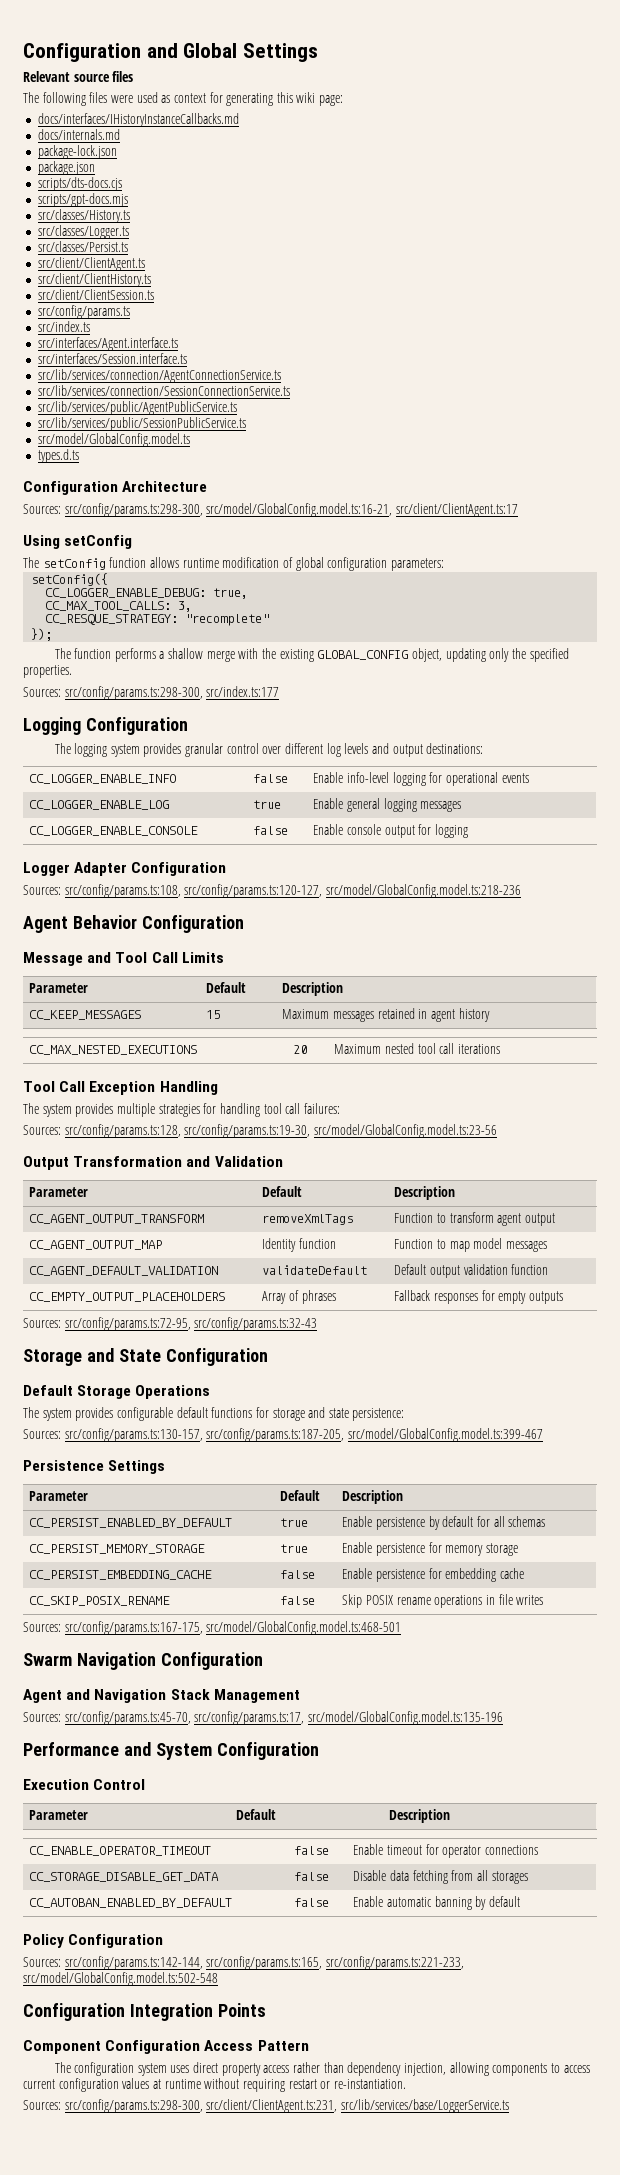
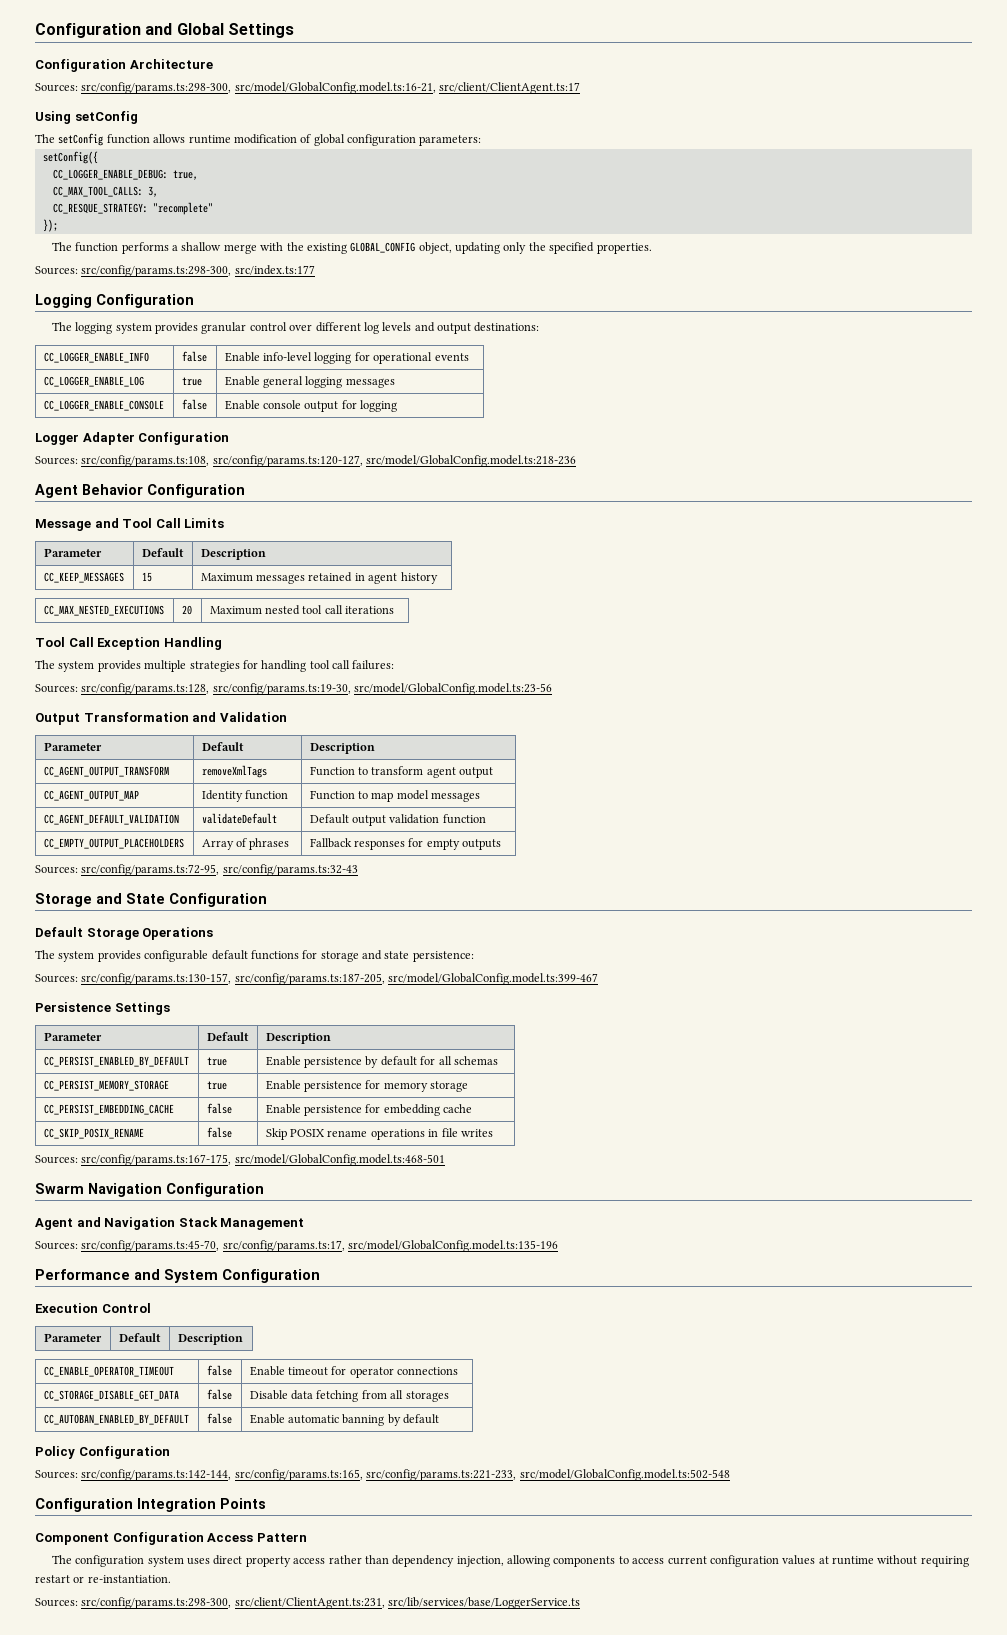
- Relevant source files
- The following files were used as context for generating this wiki page:
- docs/interfaces/IHistoryInstanceCallbacks.md
- docs/internals.md
- package-lock.json
- package.json
- scripts/dts-docs.cjs
- scripts/gpt-docs.mjs
- src/classes/History.ts
- src/classes/Logger.ts
- src/classes/Persist.ts
- src/client/ClientAgent.ts
- src/client/ClientHistory.ts
- src/client/ClientSession.ts
- src/config/params.ts
- src/index.ts
- src/interfaces/Agent.interface.ts
- src/interfaces/Session.interface.ts
- src/lib/services/connection/AgentConnectionService.ts
- src/lib/services/connection/SessionConnectionService.ts
- src/lib/services/public/AgentPublicService.ts
- src/lib/services/public/SessionPublicService.ts
- src/model/GlobalConfig.model.ts
- types.d.ts

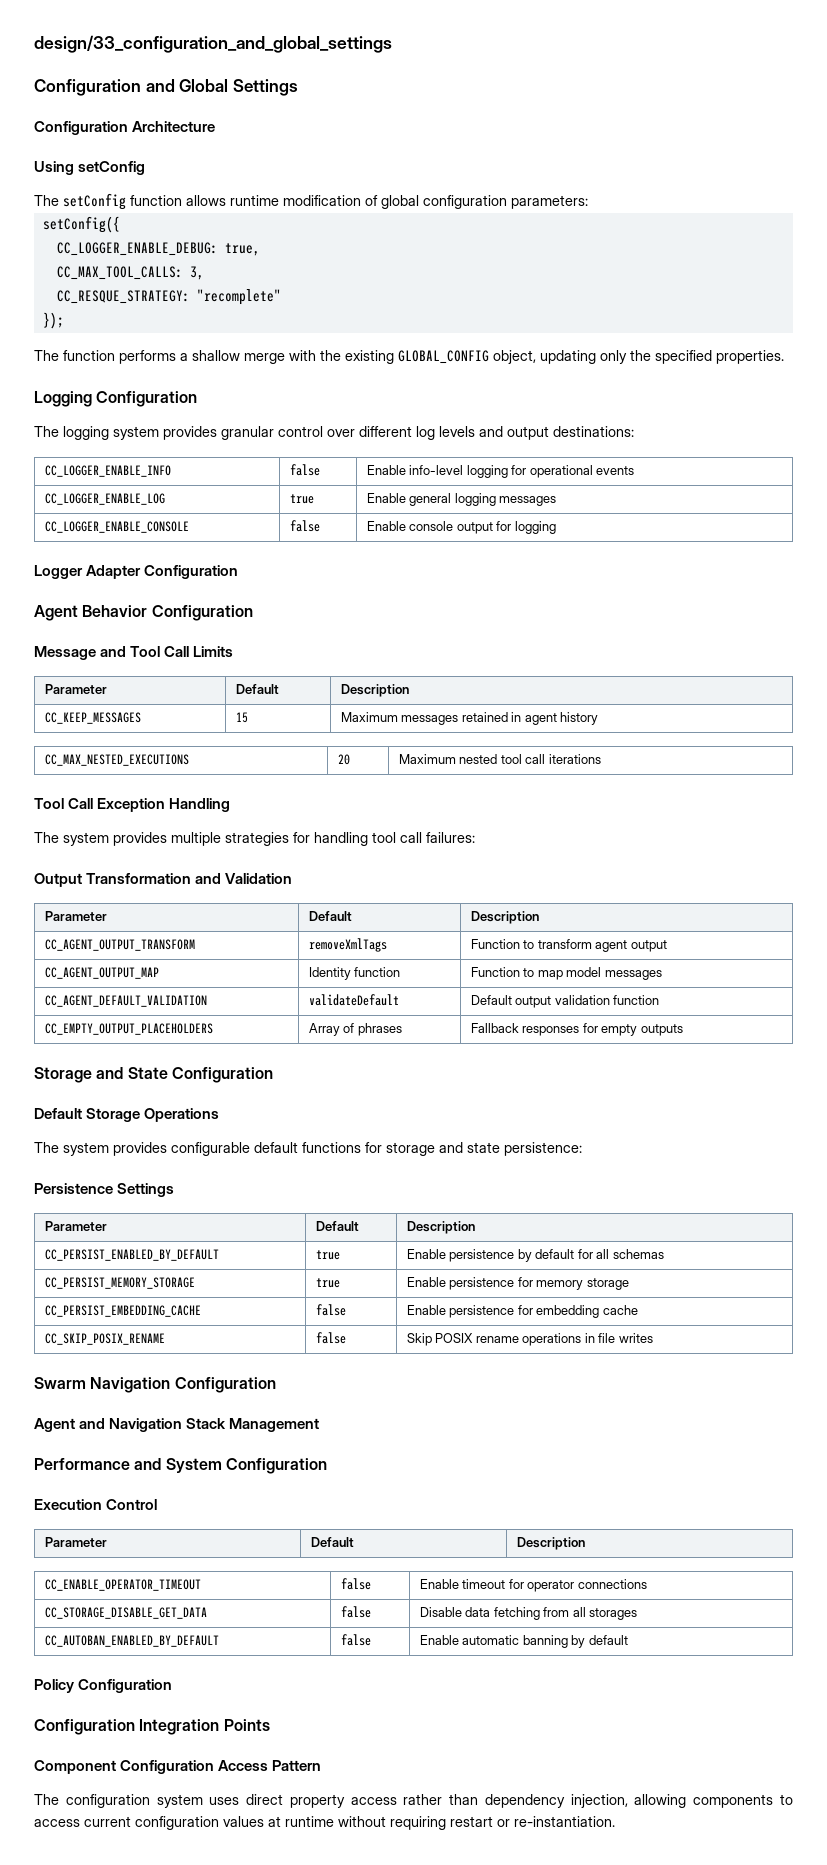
+ design/33_configuration_and_global_settings
- Sources: src/config/params.ts:298-300, src/model/GlobalConfig.model.ts:16-21, src/client/ClientAgent.ts:17
- Sources: src/config/params.ts:298-300, src/index.ts:177
- Sources: src/config/params.ts:108, src/config/params.ts:120-127, src/model/GlobalConfig.model.ts:218-236
- Sources: src/config/params.ts:128, src/config/params.ts:19-30, src/model/GlobalConfig.model.ts:23-56
- Sources: src/config/params.ts:72-95, src/config/params.ts:32-43
- Sources: src/config/params.ts:130-157, src/config/params.ts:187-205, src/model/GlobalConfig.model.ts:399-467
- Sources: src/config/params.ts:167-175, src/model/GlobalConfig.model.ts:468-501
- Sources: src/config/params.ts:45-70, src/config/params.ts:17, src/model/GlobalConfig.model.ts:135-196
- Sources: src/config/params.ts:142-144, src/config/params.ts:165, src/config/params.ts:221-233, src/model/GlobalConfig.model.ts:502-548
- Sources: src/config/params.ts:298-300, src/client/ClientAgent.ts:231, src/lib/services/base/LoggerService.ts

